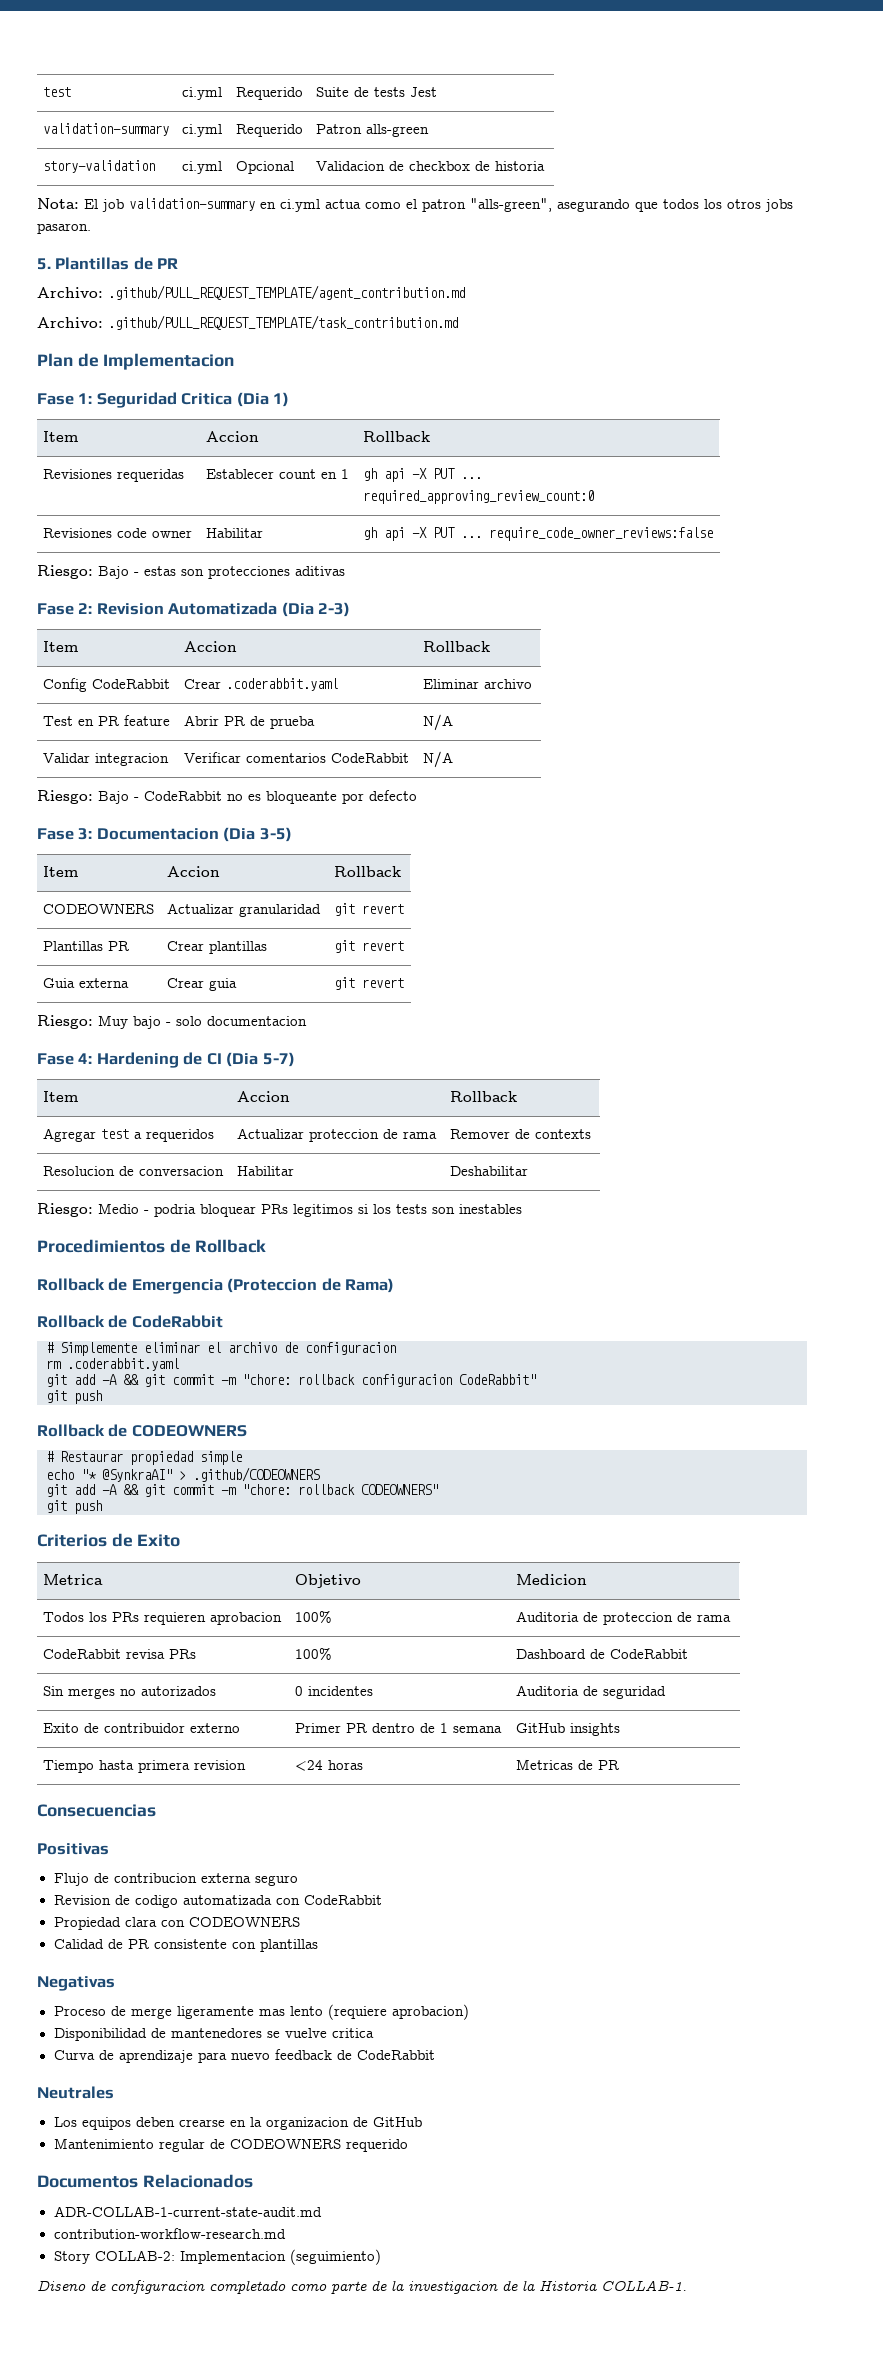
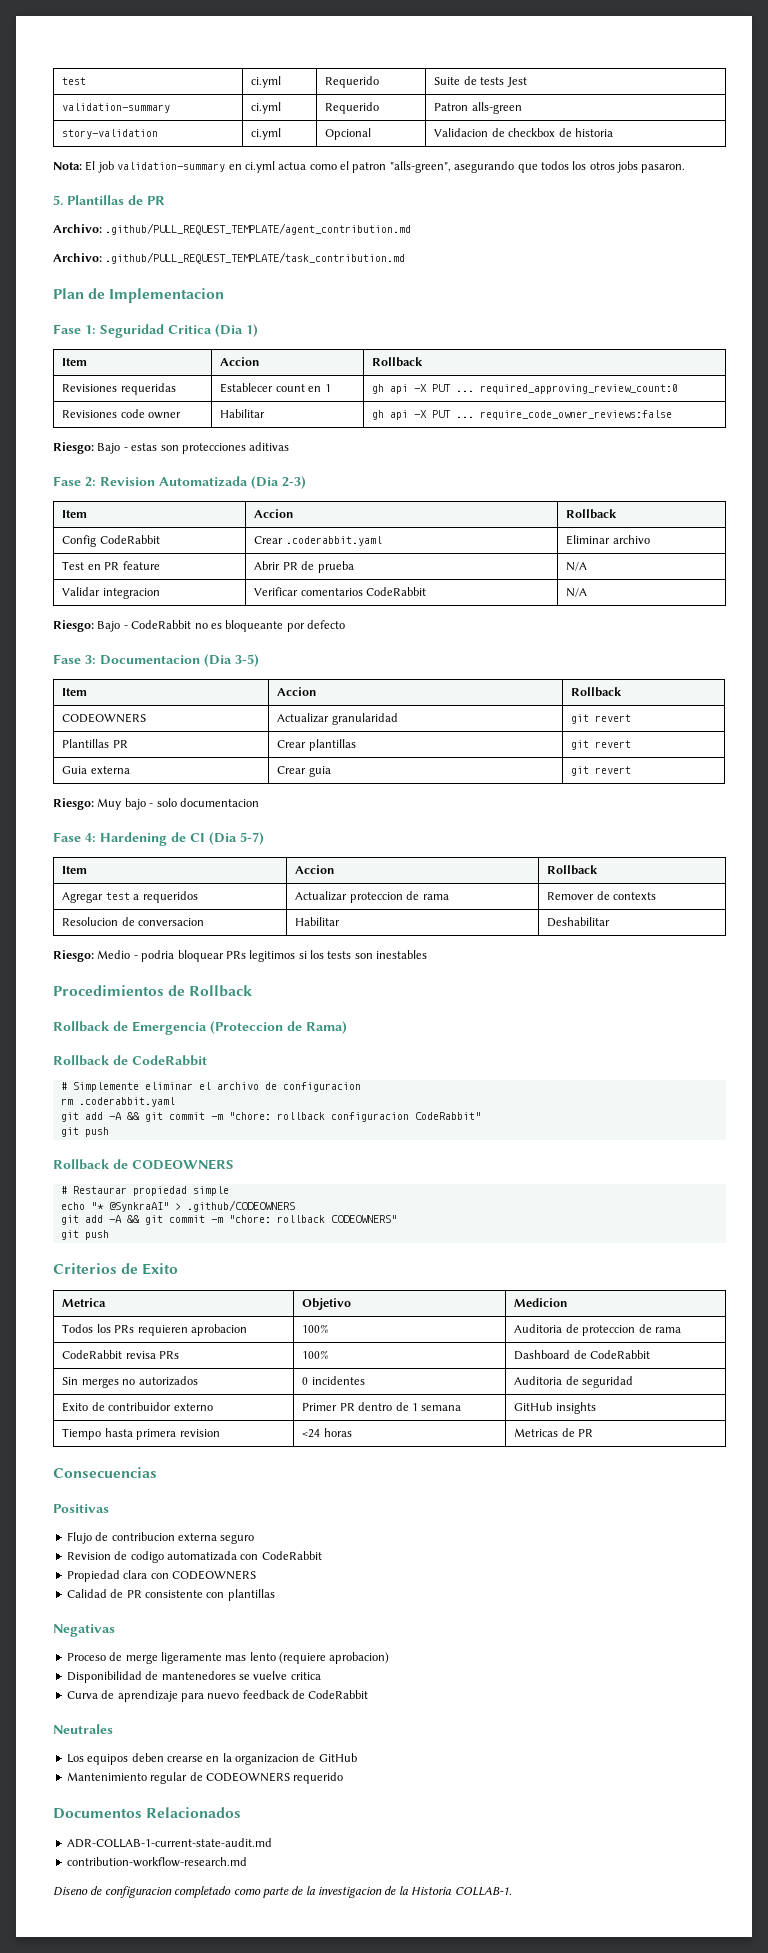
- Story COLLAB-2: Implementacion (seguimiento)

